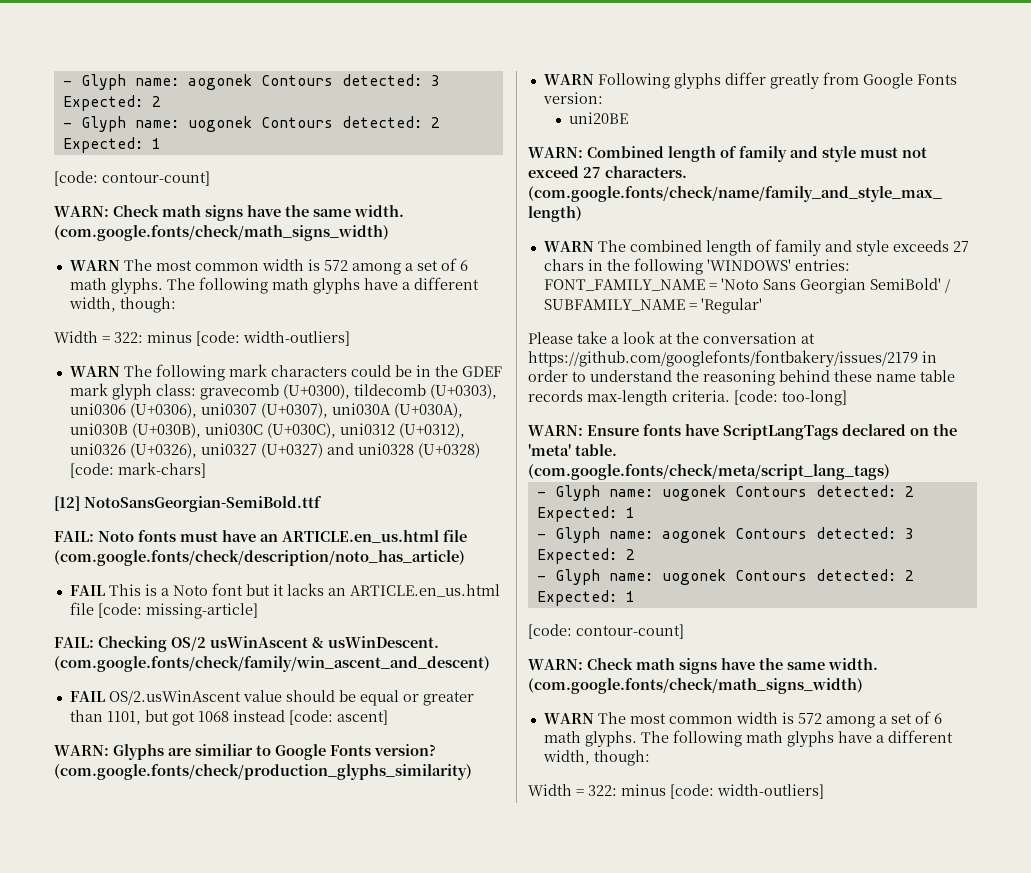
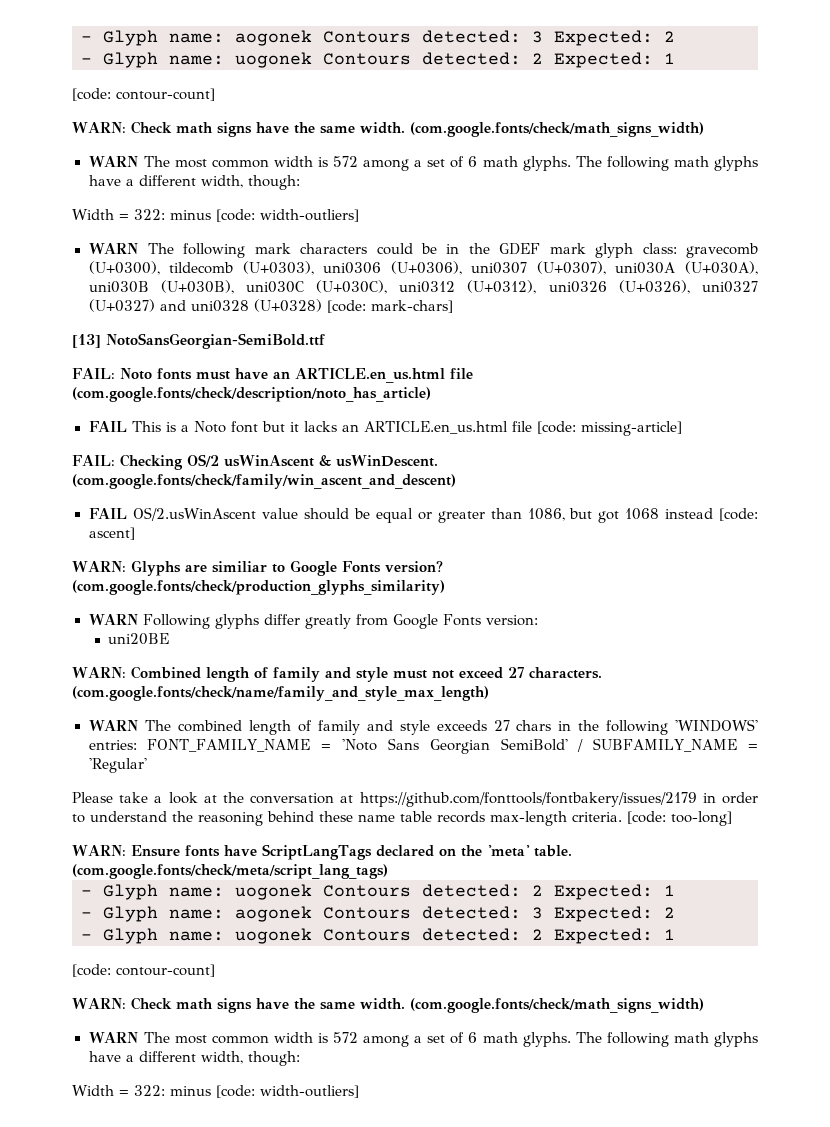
- [12] NotoSansGeorgian-SemiBold.ttf
+ [13] NotoSansGeorgian-SemiBold.ttf
- FAIL OS/2.usWinAscent value should be equal or greater than 1101, but got 1068 instead [code: ascent]
+ FAIL OS/2.usWinAscent value should be equal or greater than 1086, but got 1068 instead [code: ascent]
- Please take a look at the conversation at https://github.com/googlefonts/fontbakery/issues/2179 in order to understand the reasoning behind these name table records max-length criteria.
+ Please take a look at the conversation at https://github.com/fonttools/fontbakery/issues/2179 in order to understand the reasoning behind these name table records max-length criteria.

